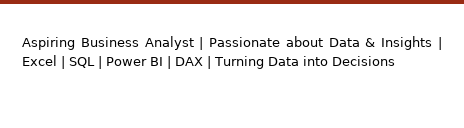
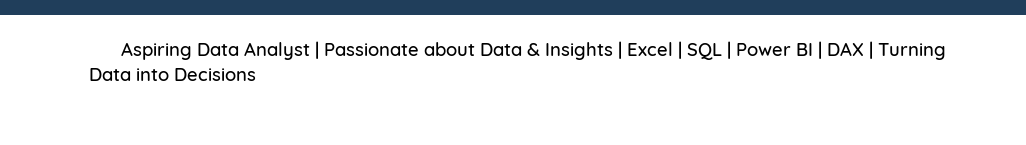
- Aspiring Business Analyst | Passionate about Data & Insights | Excel | SQL | Power BI | DAX | Turning Data into Decisions
+ Aspiring Data Analyst | Passionate about Data & Insights | Excel | SQL | Power BI | DAX | Turning Data into Decisions

